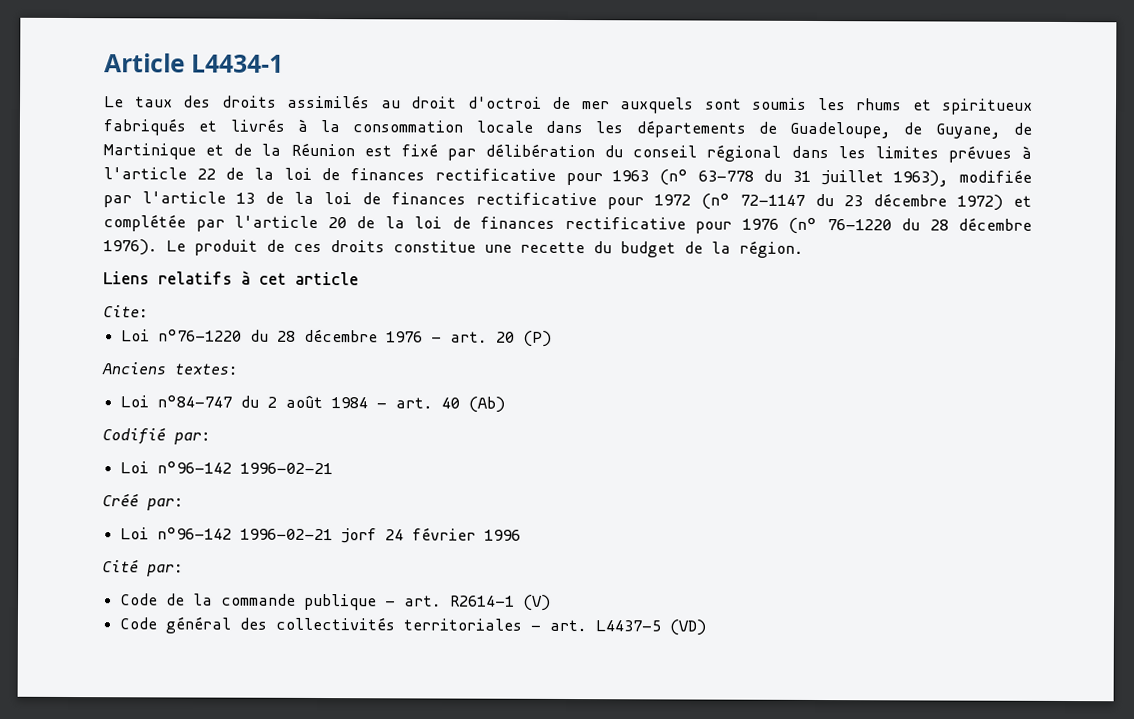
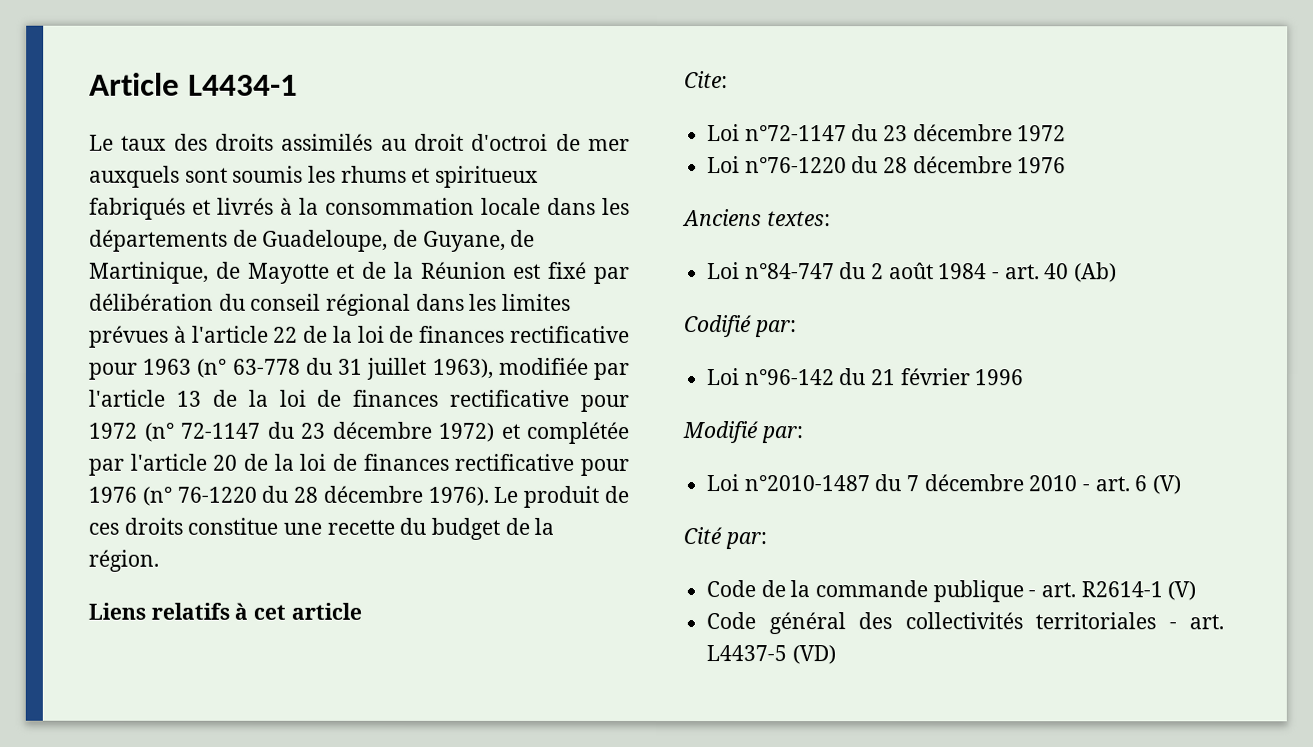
- Le taux des droits assimilés au droit d'octroi de mer auxquels sont soumis les rhums et spiritueux fabriqués et livrés à la consommation locale dans les départements de Guadeloupe, de Guyane, de Martinique et de la Réunion est fixé par délibération du conseil régional dans les limites prévues à l'article 22 de la loi de finances rectificative pour 1963 (n° 63-778 du 31 juillet 1963), modifiée par l'article 13 de la loi de finances rectificative pour 1972 (n° 72-1147 du 23 décembre 1972) et complétée par l'article 20 de la loi de finances rectificative pour 1976 (n° 76-1220 du 28 décembre 1976).
+ Le taux des droits assimilés au droit d'octroi de mer auxquels sont soumis les rhums et spiritueux fabriqués et livrés à la consommation locale dans les départements de Guadeloupe, de Guyane, de Martinique, de Mayotte et de la Réunion est fixé par délibération du conseil régional dans les limites prévues à l'article 22 de la loi de finances rectificative pour 1963 (n° 63-778 du 31 juillet 1963), modifiée par l'article 13 de la loi de finances rectificative pour 1972 (n° 72-1147 du 23 décembre 1972) et complétée par l'article 20 de la loi de finances rectificative pour 1976 (n° 76-1220 du 28 décembre 1976).
+ Loi n°72-1147 du 23 décembre 1972
- Loi n°76-1220 du 28 décembre 1976 - art. 20 (P)
+ Loi n°76-1220 du 28 décembre 1976
  Codifié par:
- Loi n°96-142 1996-02-21
- Créé par:
- Loi n°96-142 1996-02-21 jorf 24 février 1996
+ Loi n°96-142 du 21 février 1996
+ Modifié par:
+ Loi n°2010-1487 du 7 décembre 2010 - art. 6 (V)

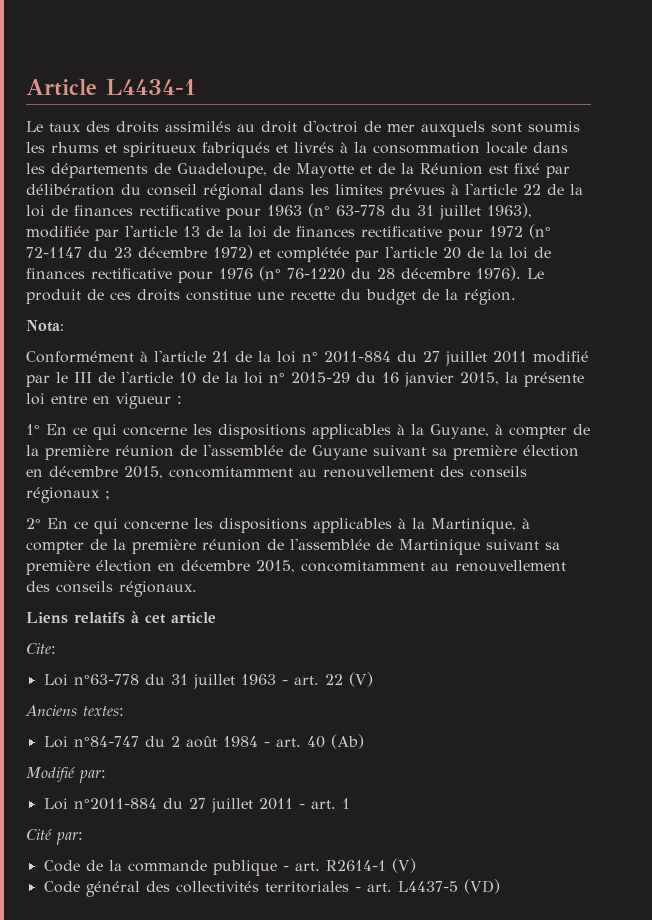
- Le taux des droits assimilés au droit d'octroi de mer auxquels sont soumis les rhums et spiritueux fabriqués et livrés à la consommation locale dans les départements de Guadeloupe, de Guyane, de Martinique, de Mayotte et de la Réunion est fixé par délibération du conseil régional dans les limites prévues à l'article 22 de la loi de finances rectificative pour 1963 (n° 63-778 du 31 juillet 1963), modifiée par l'article 13 de la loi de finances rectificative pour 1972 (n° 72-1147 du 23 décembre 1972) et complétée par l'article 20 de la loi de finances rectificative pour 1976 (n° 76-1220 du 28 décembre 1976).
+ Le taux des droits assimilés au droit d'octroi de mer auxquels sont soumis les rhums et spiritueux fabriqués et livrés à la consommation locale dans les départements de Guadeloupe, de Mayotte et de la Réunion est fixé par délibération du conseil régional dans les limites prévues à l'article 22 de la loi de finances rectificative pour 1963 (n° 63-778 du 31 juillet 1963), modifiée par l'article 13 de la loi de finances rectificative pour 1972 (n° 72-1147 du 23 décembre 1972) et complétée par l'article 20 de la loi de finances rectificative pour 1976 (n° 76-1220 du 28 décembre 1976).
+ Nota:
+ Conformément à l'article 21 de la loi n° 2011-884 du 27 juillet 2011 modifié par le III de l'article 10 de la loi n° 2015-29 du 16 janvier 2015, la présente loi entre en vigueur :
+ 1° En ce qui concerne les dispositions applicables à la Guyane, à compter de la première réunion de l'assemblée de Guyane suivant sa première élection en décembre 2015, concomitamment au renouvellement des conseils régionaux ;
+ 2° En ce qui concerne les dispositions applicables à la Martinique, à compter de la première réunion de l'assemblée de Martinique suivant sa première élection en décembre 2015, concomitamment au renouvellement des conseils régionaux.
- Loi n°72-1147 du 23 décembre 1972
- Loi n°76-1220 du 28 décembre 1976
+ Loi n°63-778 du 31 juillet 1963 - art. 22 (V)
- Codifié par:
- Loi n°96-142 du 21 février 1996
  Modifié par:
- Loi n°2010-1487 du 7 décembre 2010 - art. 6 (V)
+ Loi n°2011-884 du 27 juillet 2011 - art. 1

